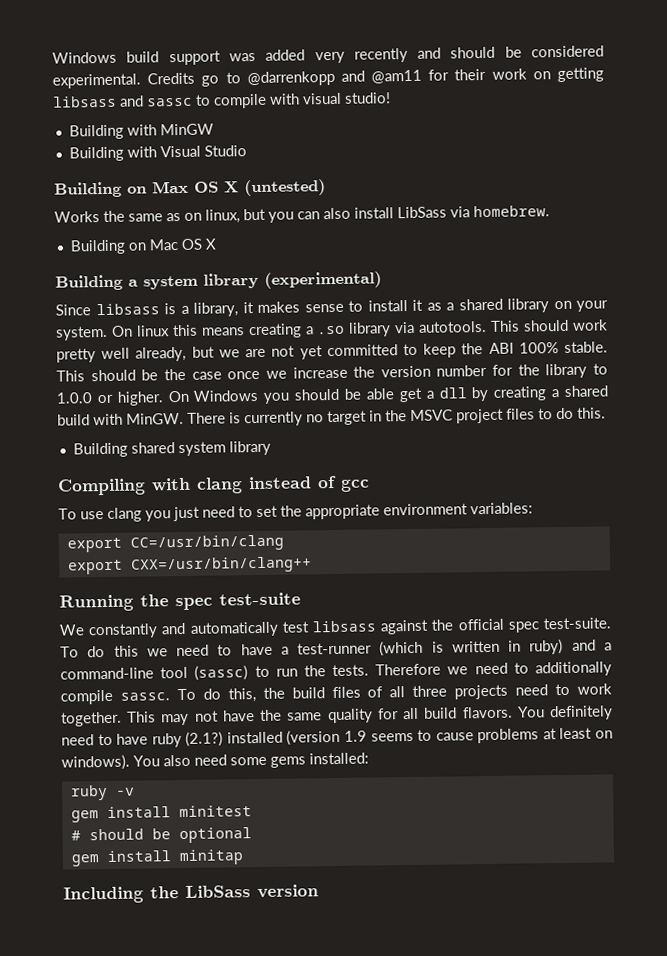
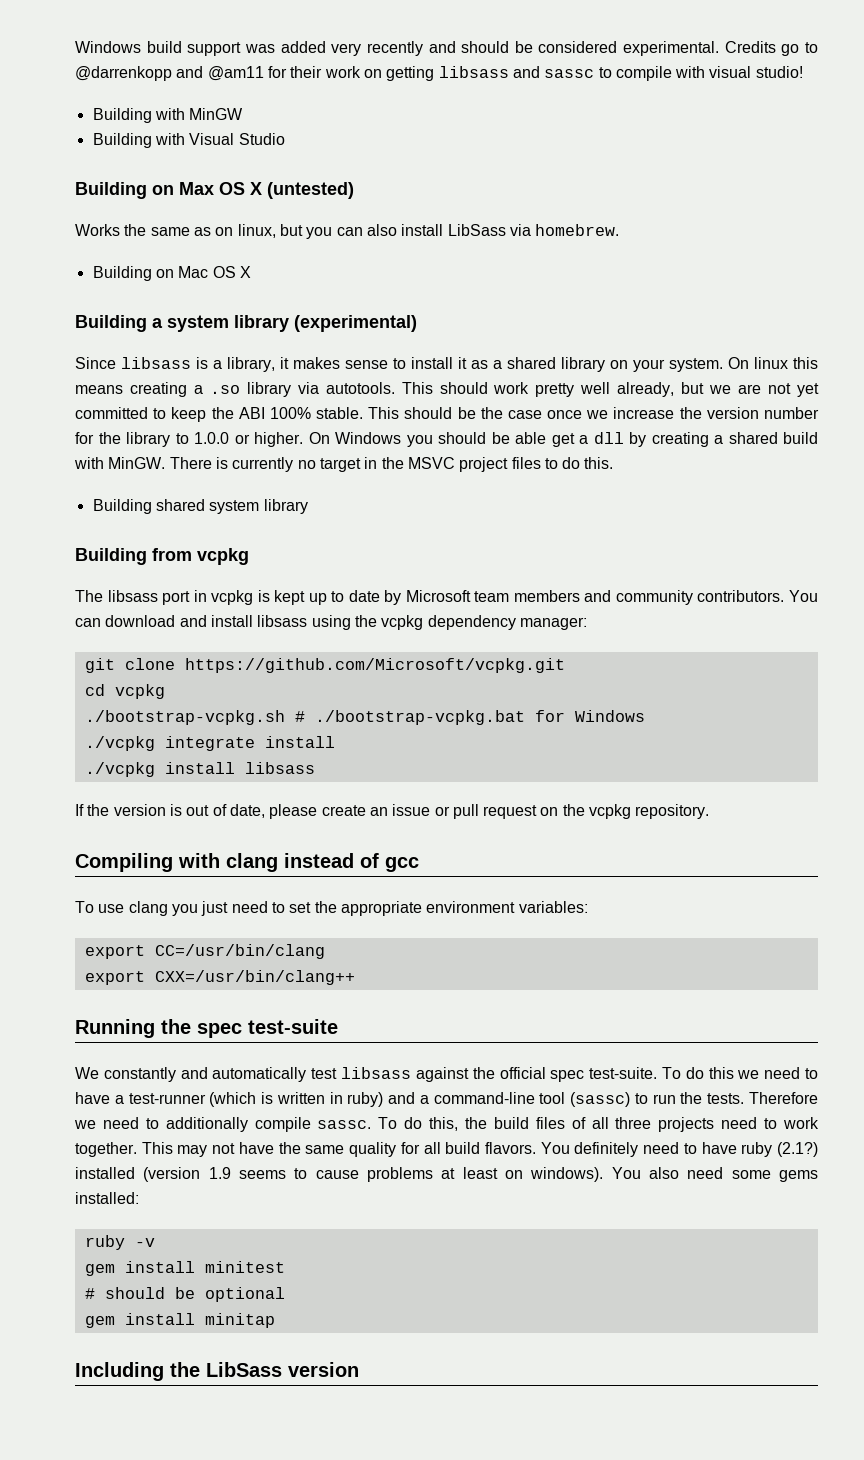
+ Building from vcpkg
+ The libsass port in vcpkg is kept up to date by Microsoft team members and community contributors. You can download and install libsass using the vcpkg dependency manager:
+ git clone https://github.com/Microsoft/vcpkg.git
+ cd vcpkg
+ ./bootstrap-vcpkg.sh # ./bootstrap-vcpkg.bat for Windows
+ ./vcpkg integrate install
+ ./vcpkg install libsass
+ If the version is out of date, please create an issue or pull request on the vcpkg repository.

